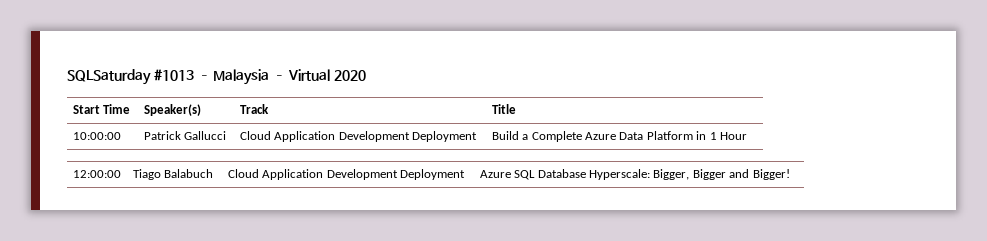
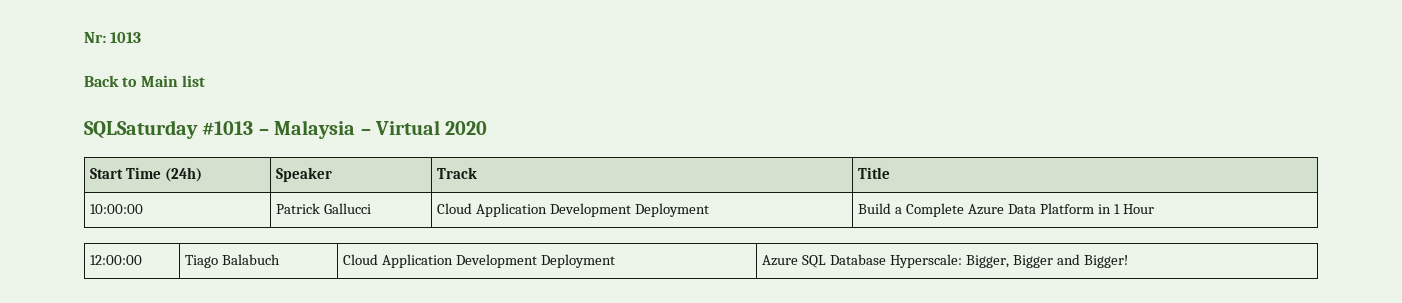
+ Nr: 1013
+ Back to Main list
- Start Time | Speaker(s) | Track | Title
+ Start Time (24h) | Speaker | Track | Title

